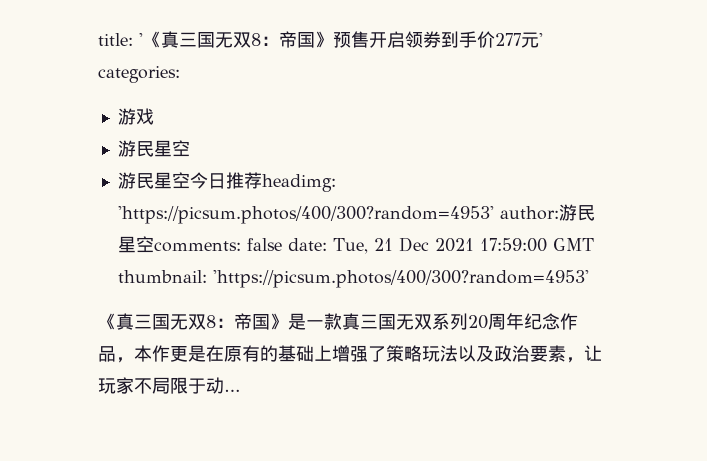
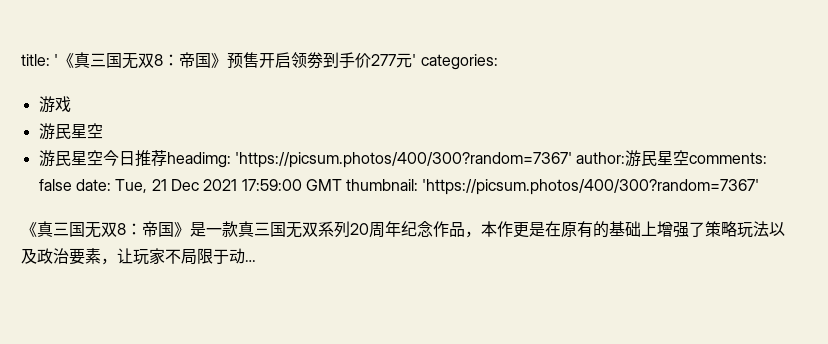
- 游民星空今日推荐headimg: 'https://picsum.photos/400/300?random=4953' author:游民星空comments: false date: Tue, 21 Dec 2021 17:59:00 GMT thumbnail: 'https://picsum.photos/400/300?random=4953'
+ 游民星空今日推荐headimg: 'https://picsum.photos/400/300?random=7367' author:游民星空comments: false date: Tue, 21 Dec 2021 17:59:00 GMT thumbnail: 'https://picsum.photos/400/300?random=7367'

